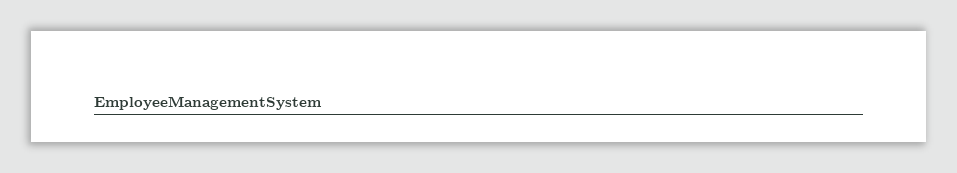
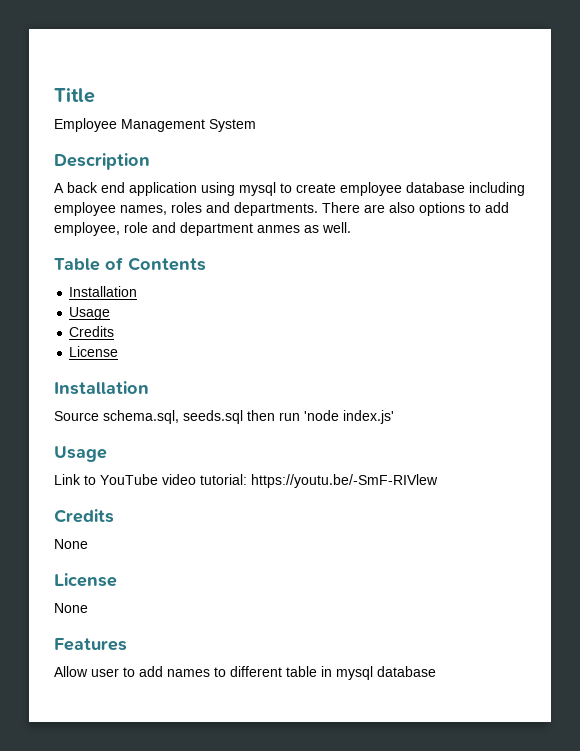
- EmployeeManagementSystem
+ Title
+ Employee Management System
+ Description
+ A back end application using mysql to create employee database including employee names, roles and departments. There are also options to add employee, role and department anmes as well.
+ Table of Contents
+ Installation
+ Usage
+ Credits
+ License
+ Installation
+ Source schema.sql, seeds.sql then run 'node index.js'
+ Usage
+ Link to YouTube video tutorial: https://youtu.be/-SmF-RIVlew
+ Credits
+ None
+ License
+ None
+ Features
+ Allow user to add names to different table in mysql database

